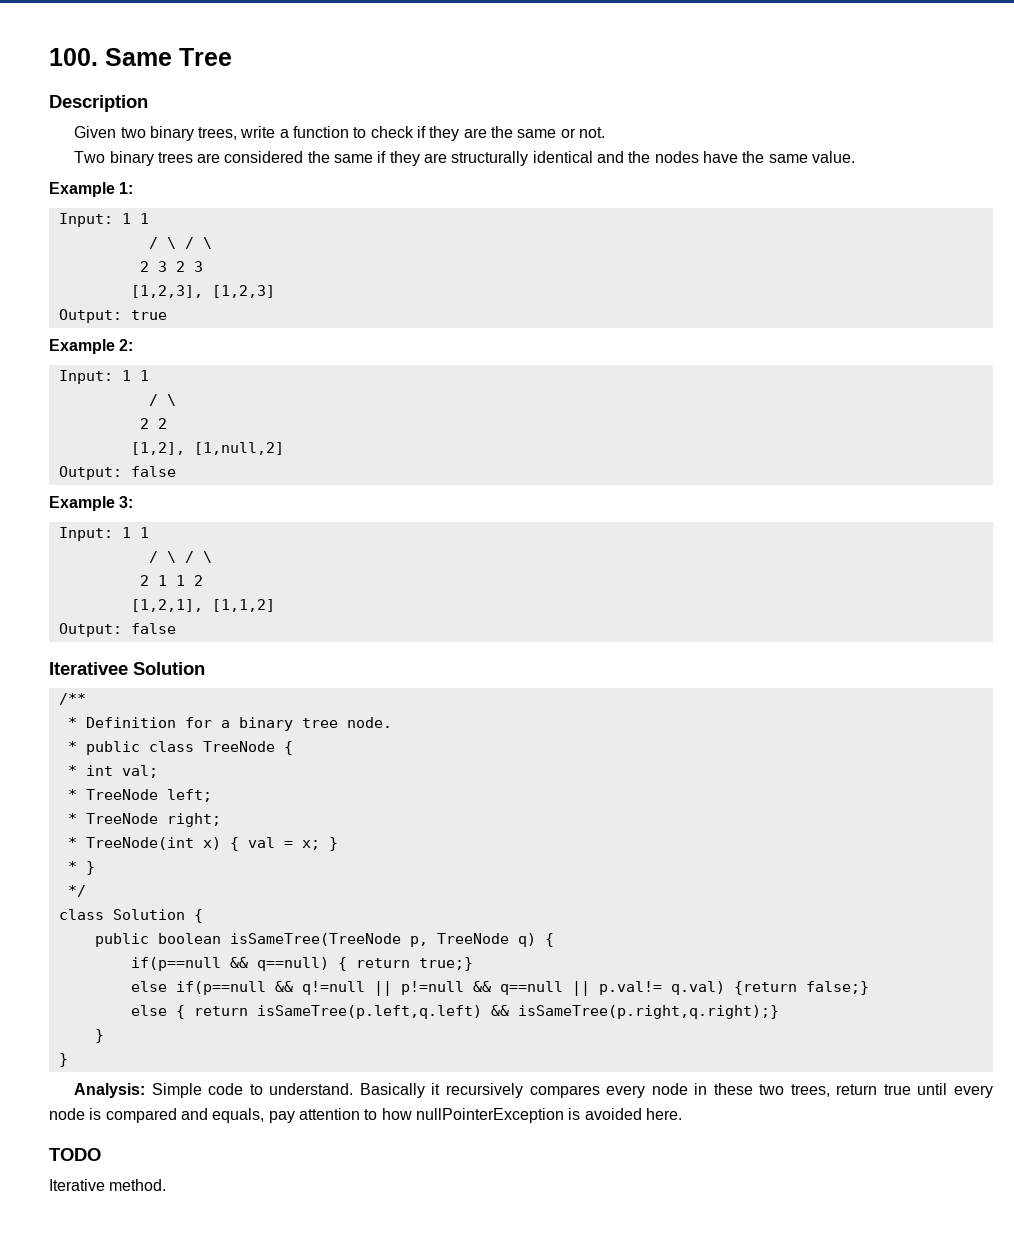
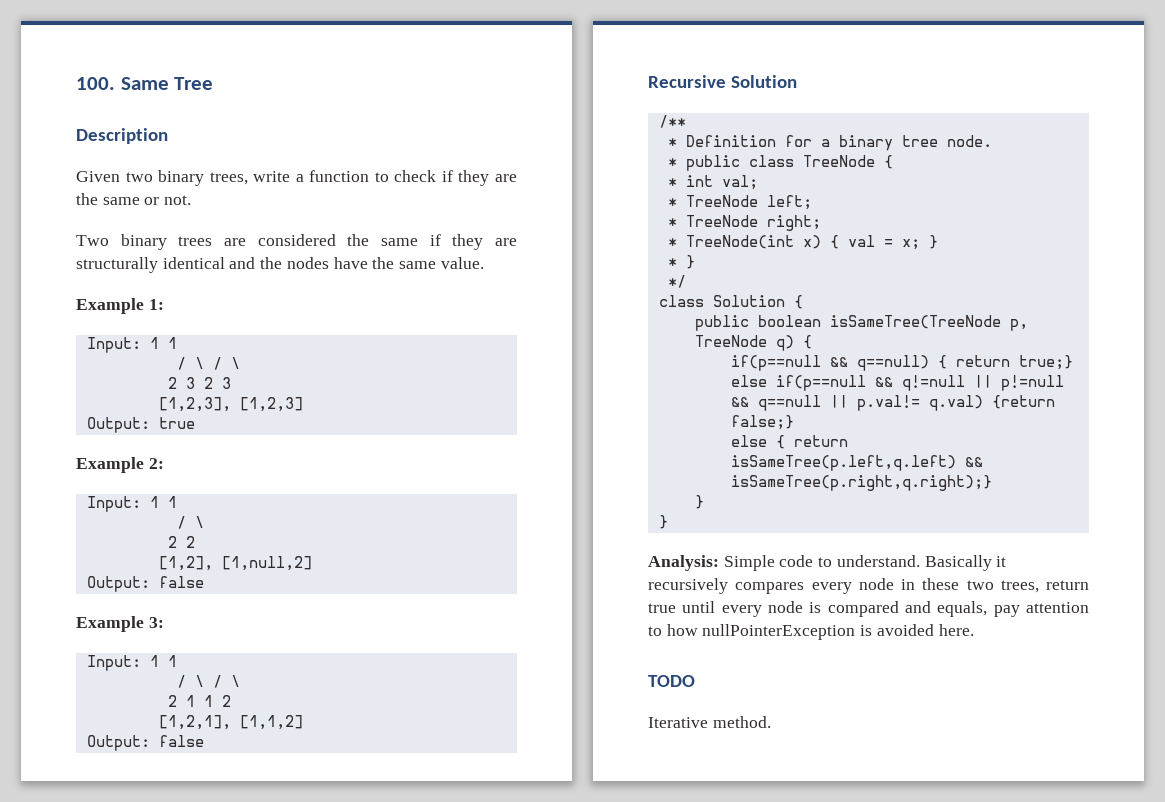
- Iterativee Solution
+ Recursive Solution

